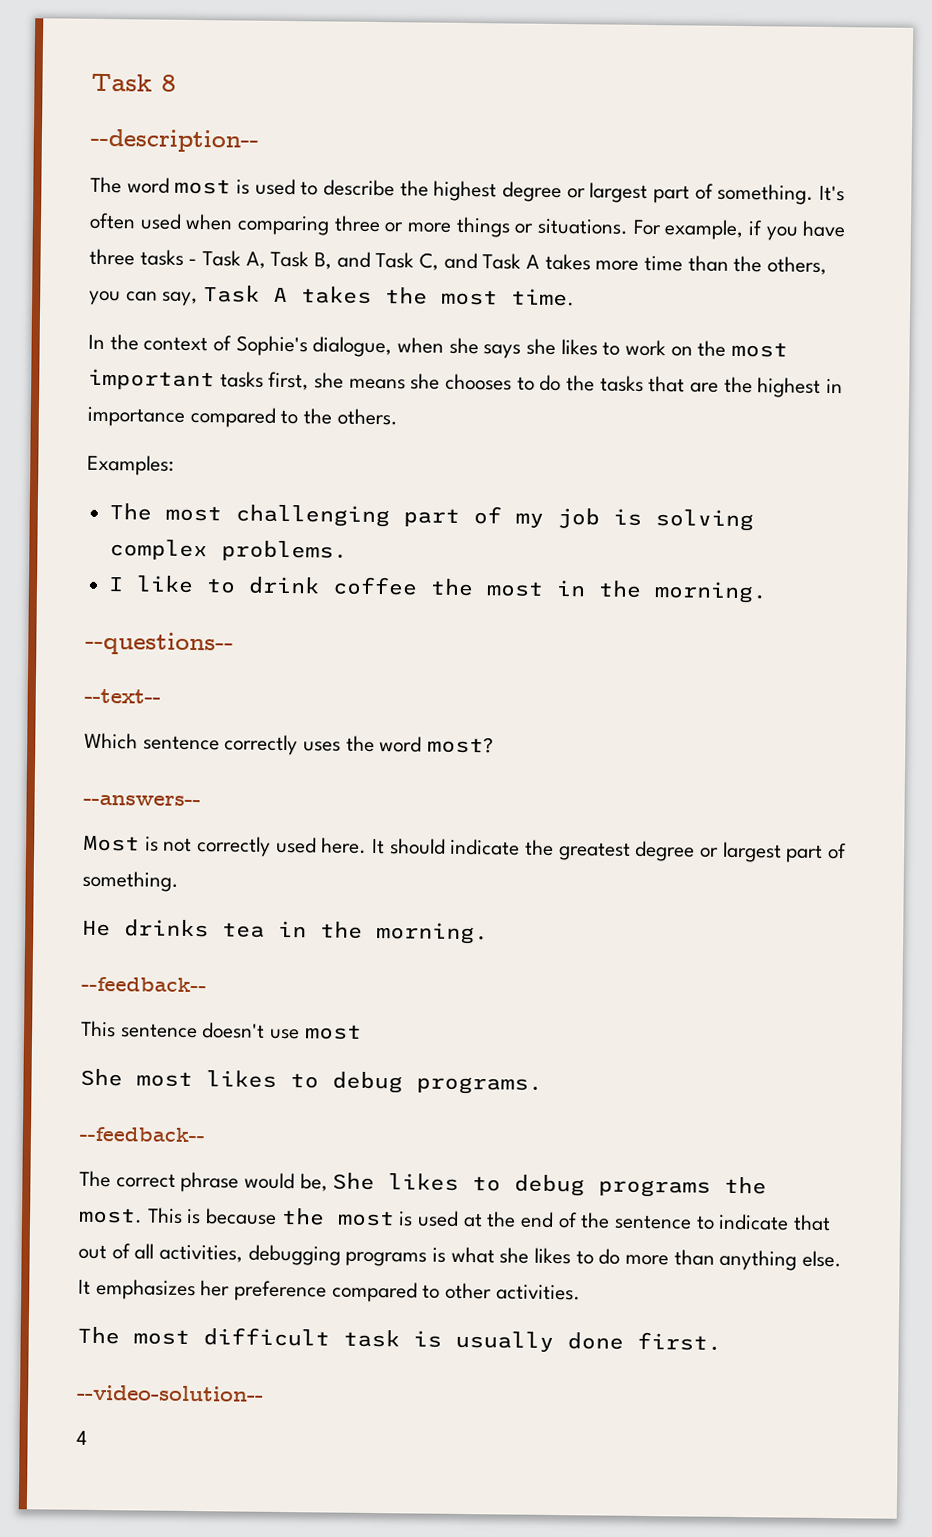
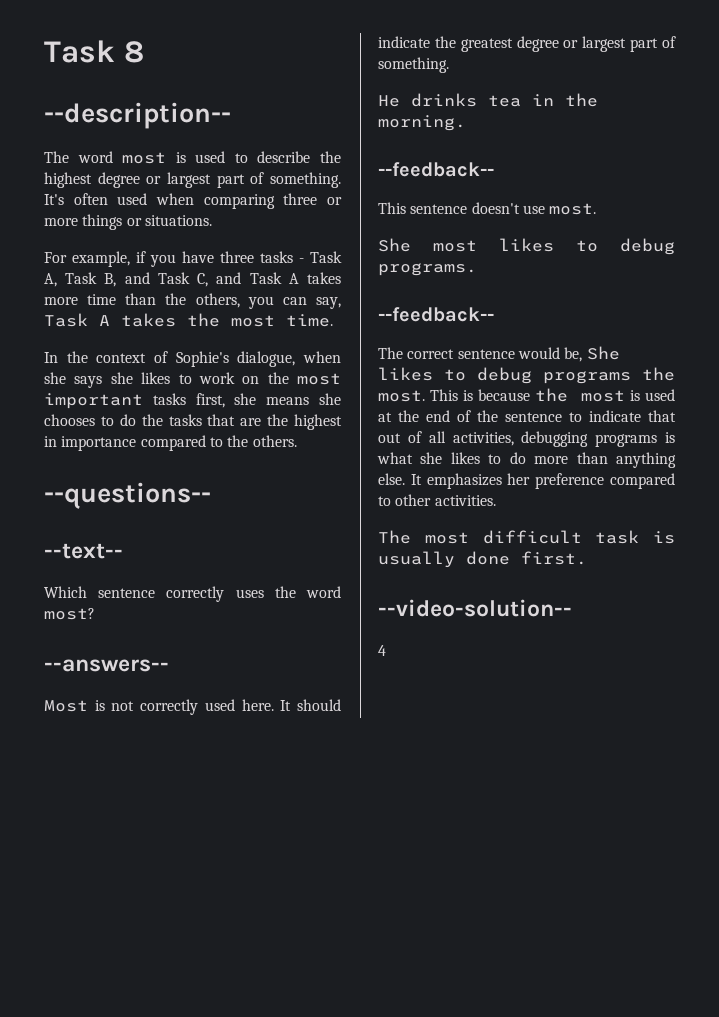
- It's often used when comparing three or more things or situations. For example, if you have three tasks - Task A, Task B, and Task C, and Task A takes more time than the others, you can say, Task A takes the most time.
+ It's often used when comparing three or more things or situations.
+ For example, if you have three tasks - Task A, Task B, and Task C, and Task A takes more time than the others, you can say, Task A takes the most time.
- Examples:
- The most challenging part of my job is solving complex problems.
- I like to drink coffee the most in the morning.
- This sentence doesn't use most
+ This sentence doesn't use most.
- The correct phrase would be, She likes to debug programs the most.
+ The correct sentence would be, She likes to debug programs the most.

